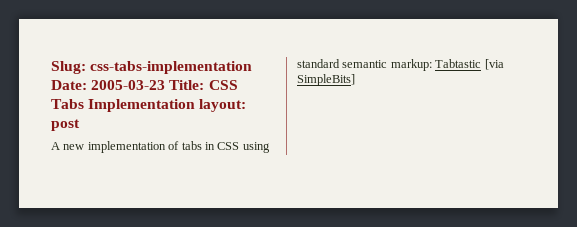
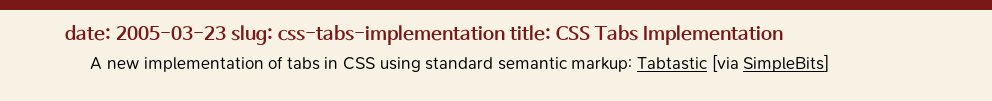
- Slug: css-tabs-implementation Date: 2005-03-23 Title: CSS Tabs Implementation layout: post
+ date: 2005-03-23 slug: css-tabs-implementation title: CSS Tabs Implementation

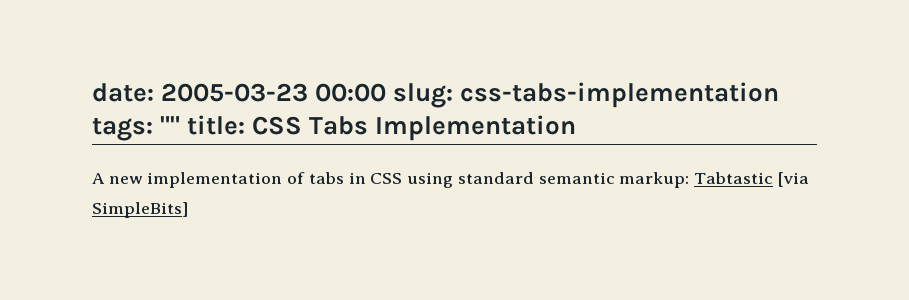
- date: 2005-03-23 slug: css-tabs-implementation title: CSS Tabs Implementation
+ date: 2005-03-23 00:00 slug: css-tabs-implementation tags: "" title: CSS Tabs Implementation

